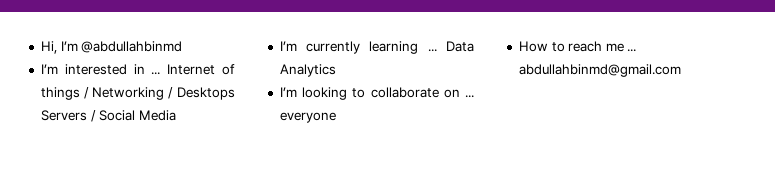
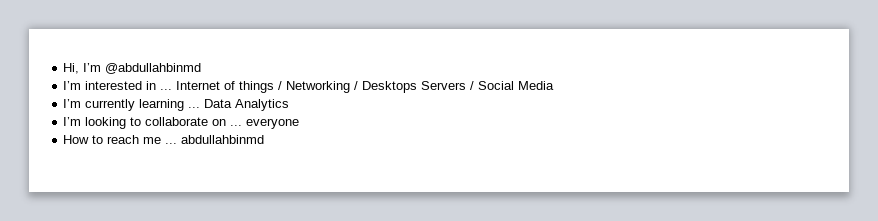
- How to reach me ... abdullahbinmd@gmail.com
+ How to reach me ... abdullahbinmd

